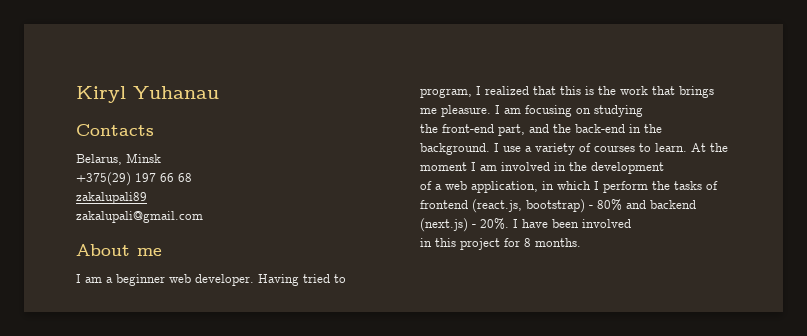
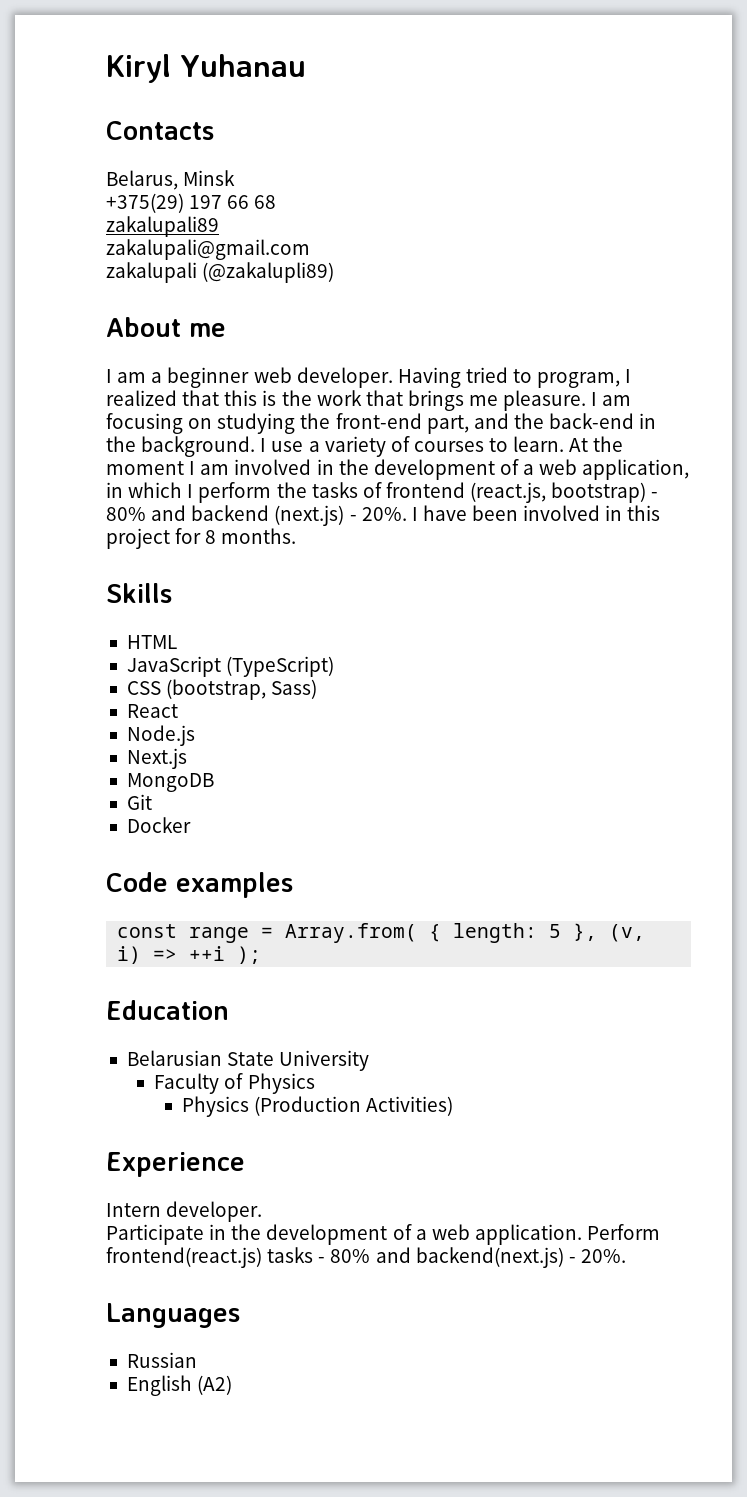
+ zakalupali (@zakalupli89)
- I am focusing on studying
- the front-end part, and the back-end in the background.
+ I am focusing on studying the front-end part, and the back-end in the background.
- At the moment I am involved in the development
- of a web application, in which I perform the tasks of frontend (react.js, bootstrap) - 80% and backend (next.js) - 20%.
+ At the moment I am involved in the development of a web application, in which I perform the tasks of frontend (react.js, bootstrap) - 80% and backend (next.js) - 20%.
- I have been involved
- in this project for 8 months.
+ I have been involved in this project for 8 months.
+ Skills
+ HTML
+ JavaScript (TypeScript)
+ CSS (bootstrap, Sass)
+ React
+ Node.js
+ Next.js
+ MongoDB
+ Git
+ Docker
+ Code examples
+ const range = Array.from( { length: 5 }, (v, i) => ++i );
+ Education
+ Belarusian State University
+ Faculty of Physics
+ Physics (Production Activities)
+ Experience
+ Intern developer.
+ Participate in the development of a web application. Perform frontend(react.js) tasks - 80% and backend(next.js) - 20%.
+ Languages
+ Russian
+ English (A2)

